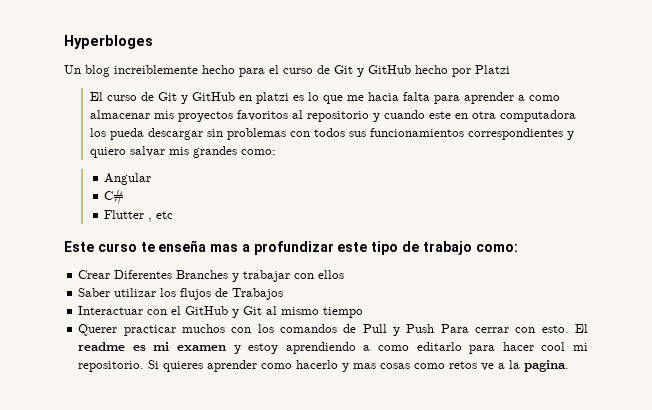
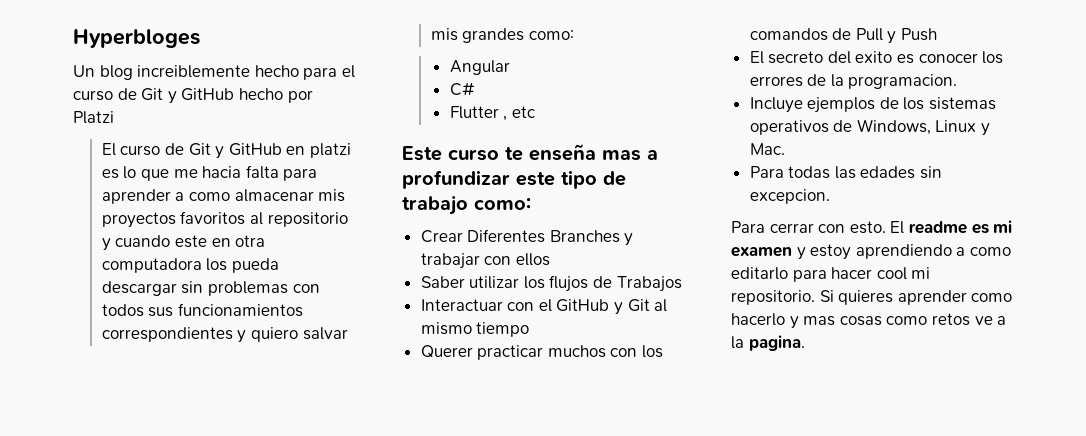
- Querer practicar muchos con los comandos de Pull y Push Para cerrar con esto.
+ Querer practicar muchos con los comandos de Pull y Push
+ El secreto del exito es conocer los errores de la programacion.
+ Incluye ejemplos de los sistemas operativos de Windows, Linux y Mac.
+ Para todas las edades sin excepcion.
+ Para cerrar con esto.

